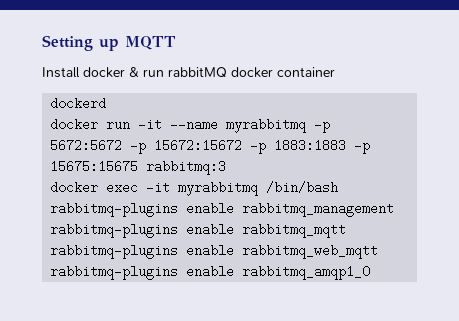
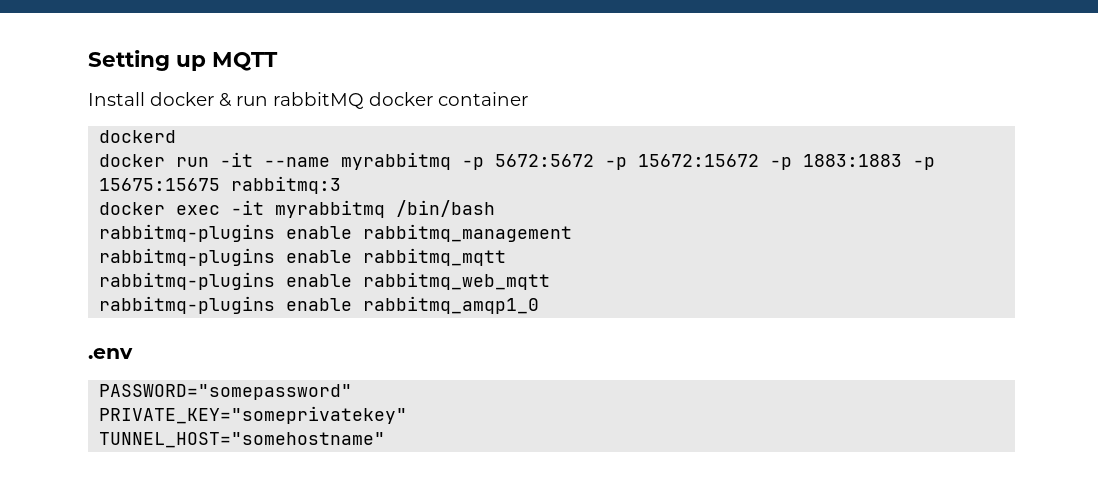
+ .env
+ PASSWORD="somepassword"
+ PRIVATE_KEY="someprivatekey"
+ TUNNEL_HOST="somehostname"

